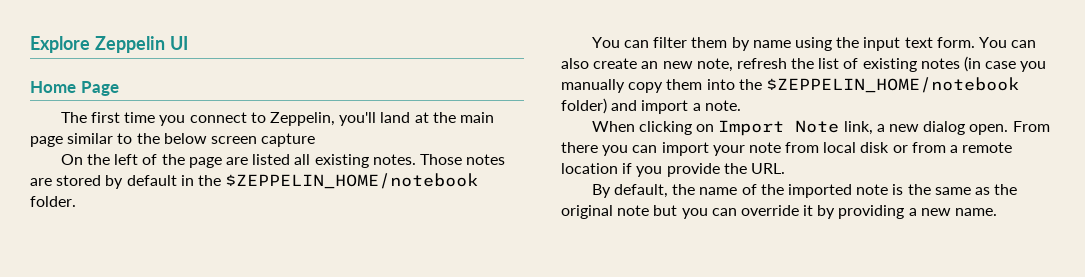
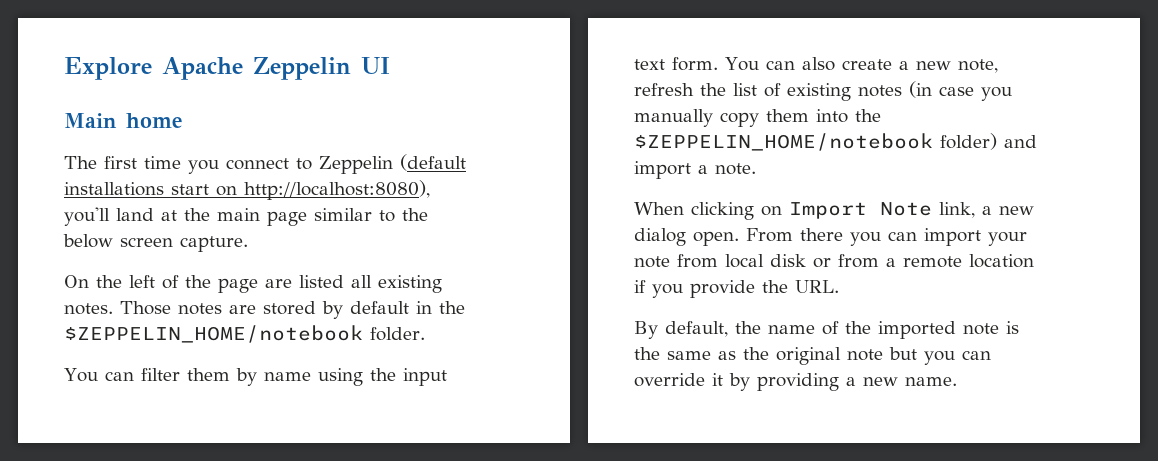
- Explore Zeppelin UI
+ Explore Apache Zeppelin UI
- Home Page
+ Main home
- The first time you connect to Zeppelin, you'll land at the main page similar to the below screen capture
+ The first time you connect to Zeppelin (default installations start on http://localhost:8080), you'll land at the main page similar to the below screen capture.
- You can also create an new note, refresh the list of existing notes (in case you manually copy them into the $ZEPPELIN_HOME/notebook folder) and import a note.
+ You can also create a new note, refresh the list of existing notes (in case you manually copy them into the $ZEPPELIN_HOME/notebook folder) and import a note.

